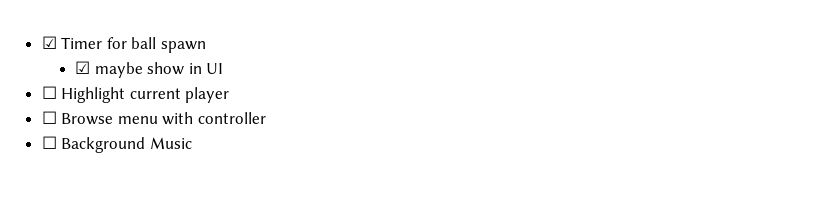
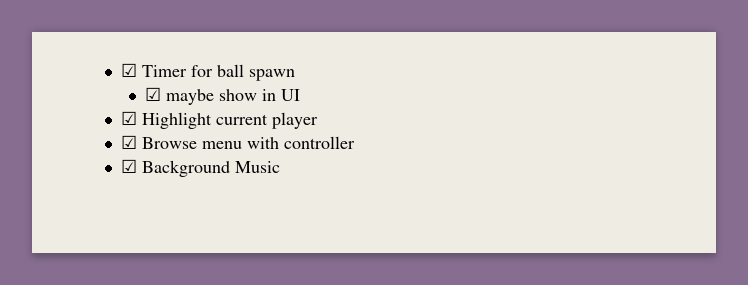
- ☐ Highlight current player
+ ☑ Highlight current player
- ☐ Browse menu with controller
+ ☑ Browse menu with controller
- ☐ Background Music
+ ☑ Background Music

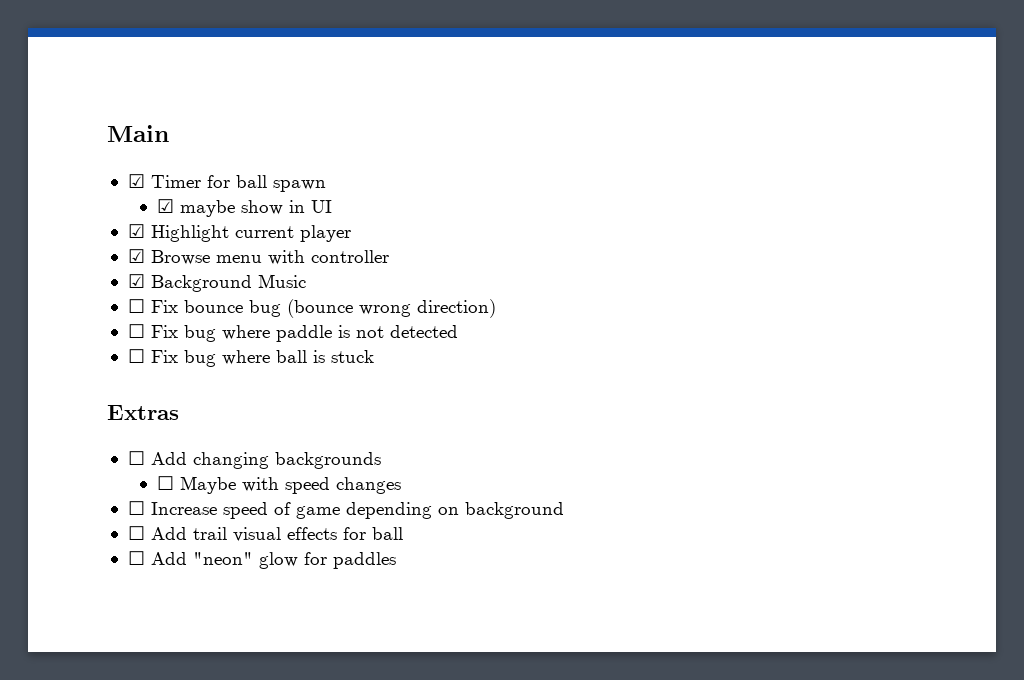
+ Main
+ ☐ Fix bounce bug (bounce wrong direction)
+ ☐ Fix bug where paddle is not detected
+ ☐ Fix bug where ball is stuck
+ Extras
+ ☐ Add changing backgrounds
+ ☐ Maybe with speed changes
+ ☐ Increase speed of game depending on background
+ ☐ Add trail visual effects for ball
+ ☐ Add "neon" glow for paddles

